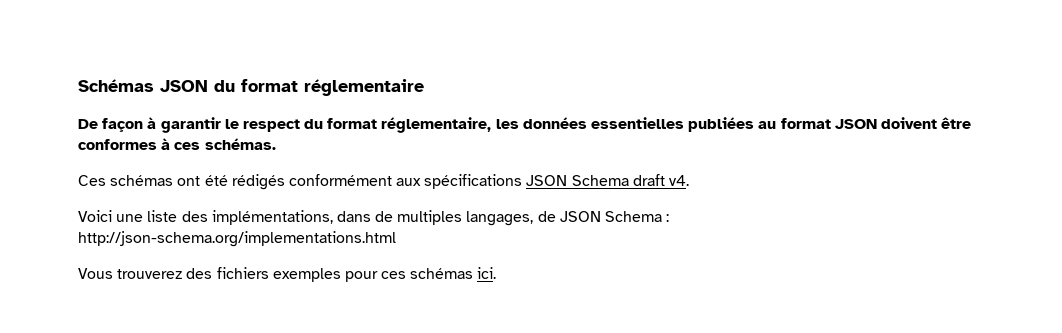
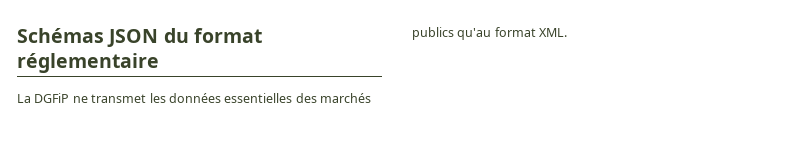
- De façon à garantir le respect du format réglementaire, les données essentielles publiées au format JSON doivent être conformes à ces schémas.
- Ces schémas ont été rédigés conformément aux spécifications JSON Schema draft v4.
- Voici une liste des implémentations, dans de multiples langages, de JSON Schema : http://json-schema.org/implementations.html
- Vous trouverez des fichiers exemples pour ces schémas ici.
+ La DGFiP ne transmet les données essentielles des marchés publics qu'au format XML.

